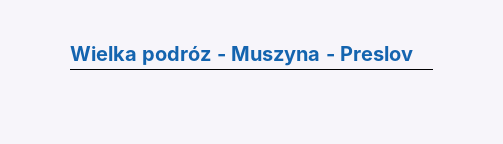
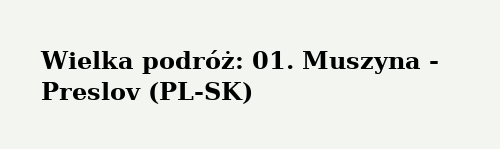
- Wielka podróz - Muszyna - Preslov
+ Wielka podróż: 01. Muszyna - Preslov (PL-SK)

